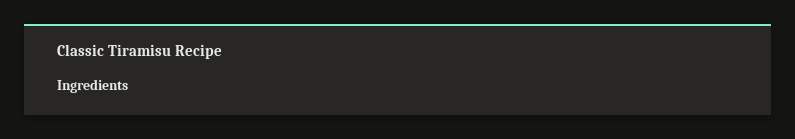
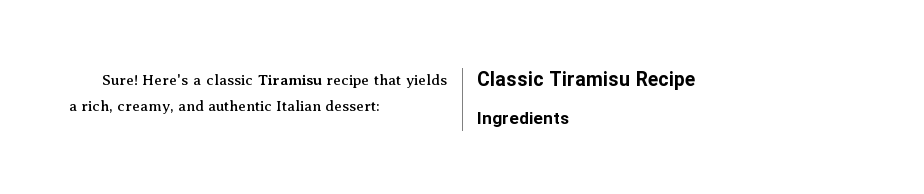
+ Sure! Here's a classic Tiramisu recipe that yields a rich, creamy, and authentic Italian dessert:

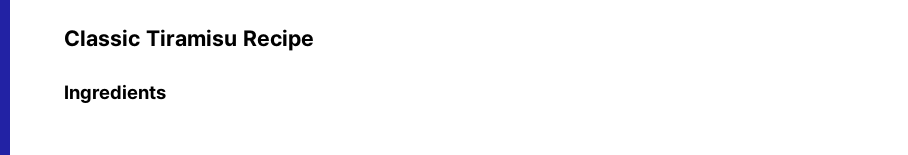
- Sure! Here's a classic Tiramisu recipe that yields a rich, creamy, and authentic Italian dessert:

